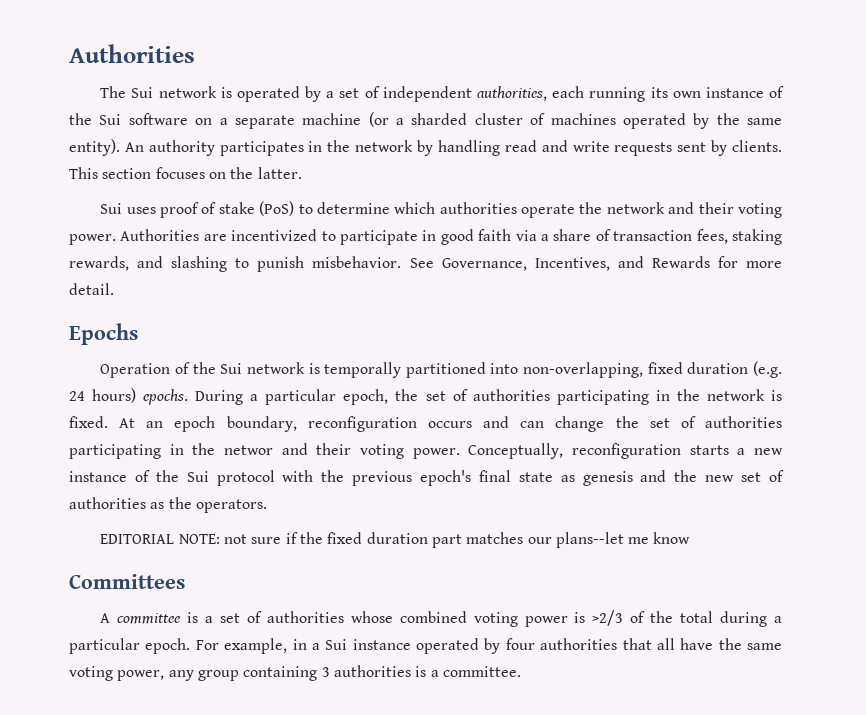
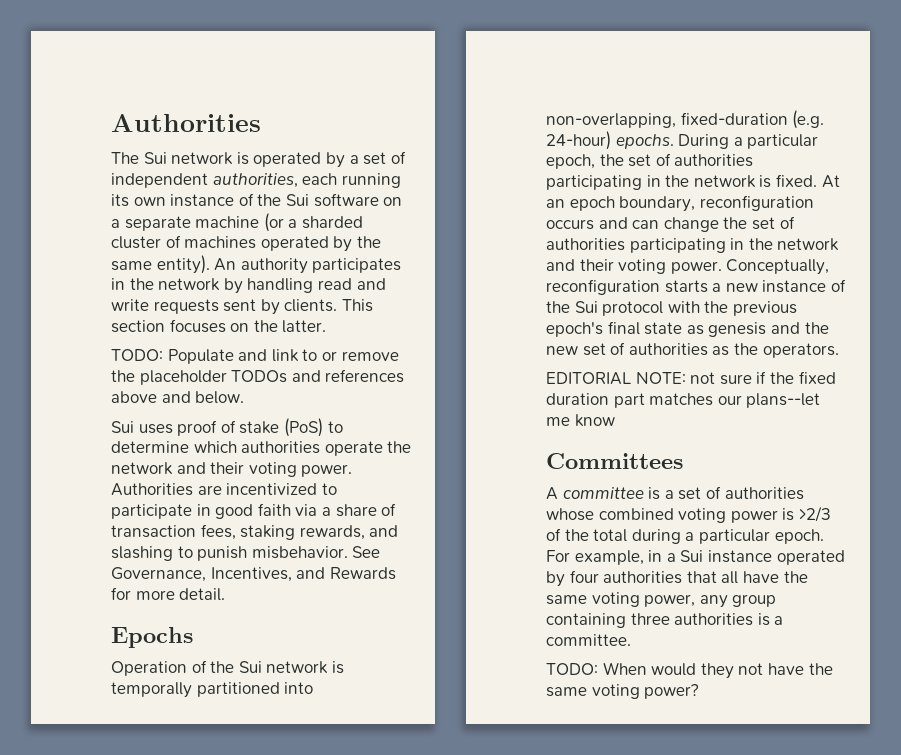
+ TODO: Populate and link to or remove the placeholder TODOs and references above and below.
- Operation of the Sui network is temporally partitioned into non-overlapping, fixed duration (e.g. 24 hours) epochs.
+ Operation of the Sui network is temporally partitioned into non-overlapping, fixed-duration (e.g. 24-hour) epochs.
- At an epoch boundary, reconfiguration occurs and can change the set of authorities participating in the networ and their voting power.
+ At an epoch boundary, reconfiguration occurs and can change the set of authorities participating in the network and their voting power.
- For example, in a Sui instance operated by four authorities that all have the same voting power, any group containing 3 authorities is a committee.
+ For example, in a Sui instance operated by four authorities that all have the same voting power, any group containing three authorities is a committee.
+ TODO: When would they not have the same voting power?

